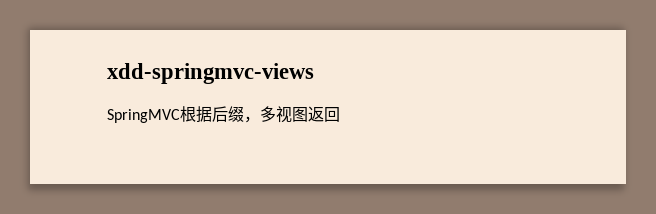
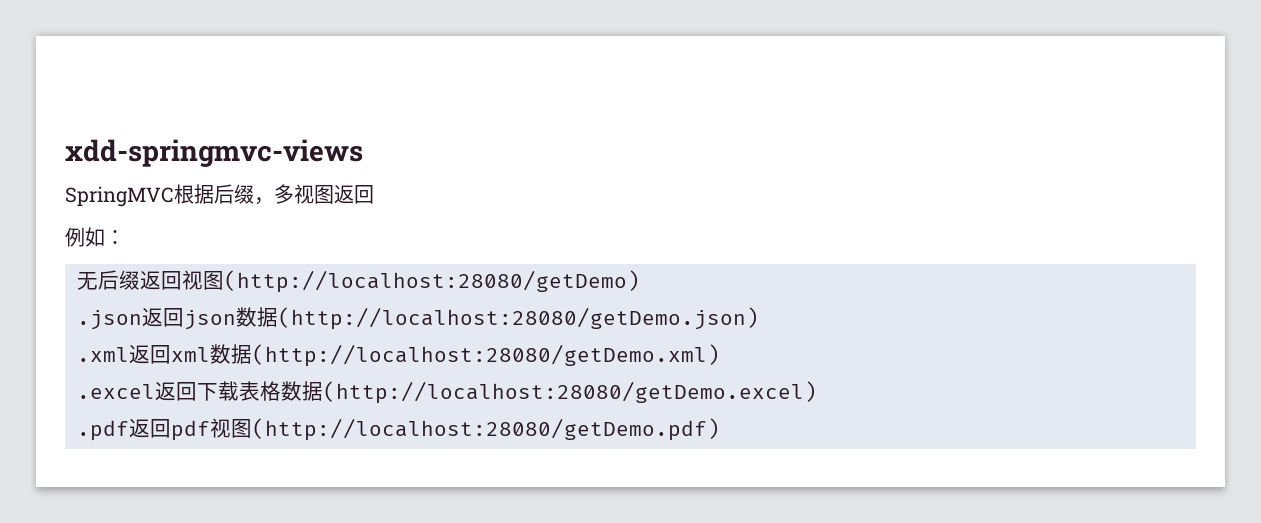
+ 例如：
+ 无后缀返回视图(http://localhost:28080/getDemo)
+ .json返回json数据(http://localhost:28080/getDemo.json)
+ .xml返回xml数据(http://localhost:28080/getDemo.xml)
+ .excel返回下载表格数据(http://localhost:28080/getDemo.excel)
+ .pdf返回pdf视图(http://localhost:28080/getDemo.pdf)

